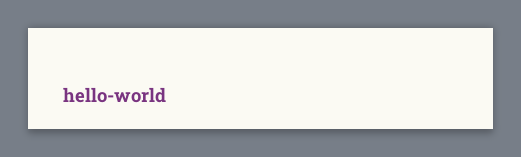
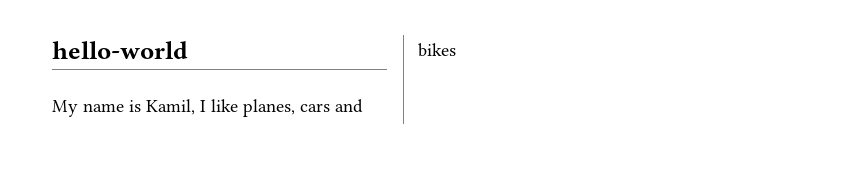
+ My name is Kamil, I like planes, cars and bikes

